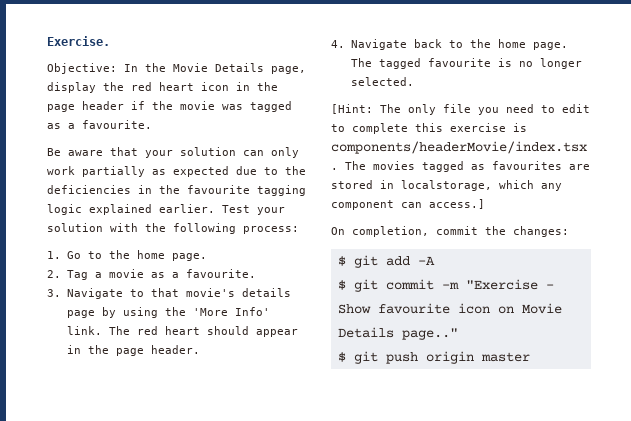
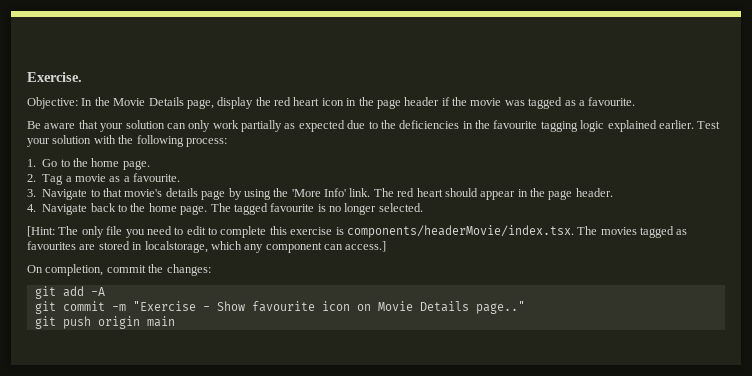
- $ git add -A
+ git add -A
- $ git commit -m "Exercise - Show favourite icon on Movie Details page.."
+ git commit -m "Exercise - Show favourite icon on Movie Details page.."
- $ git push origin master
+ git push origin main

